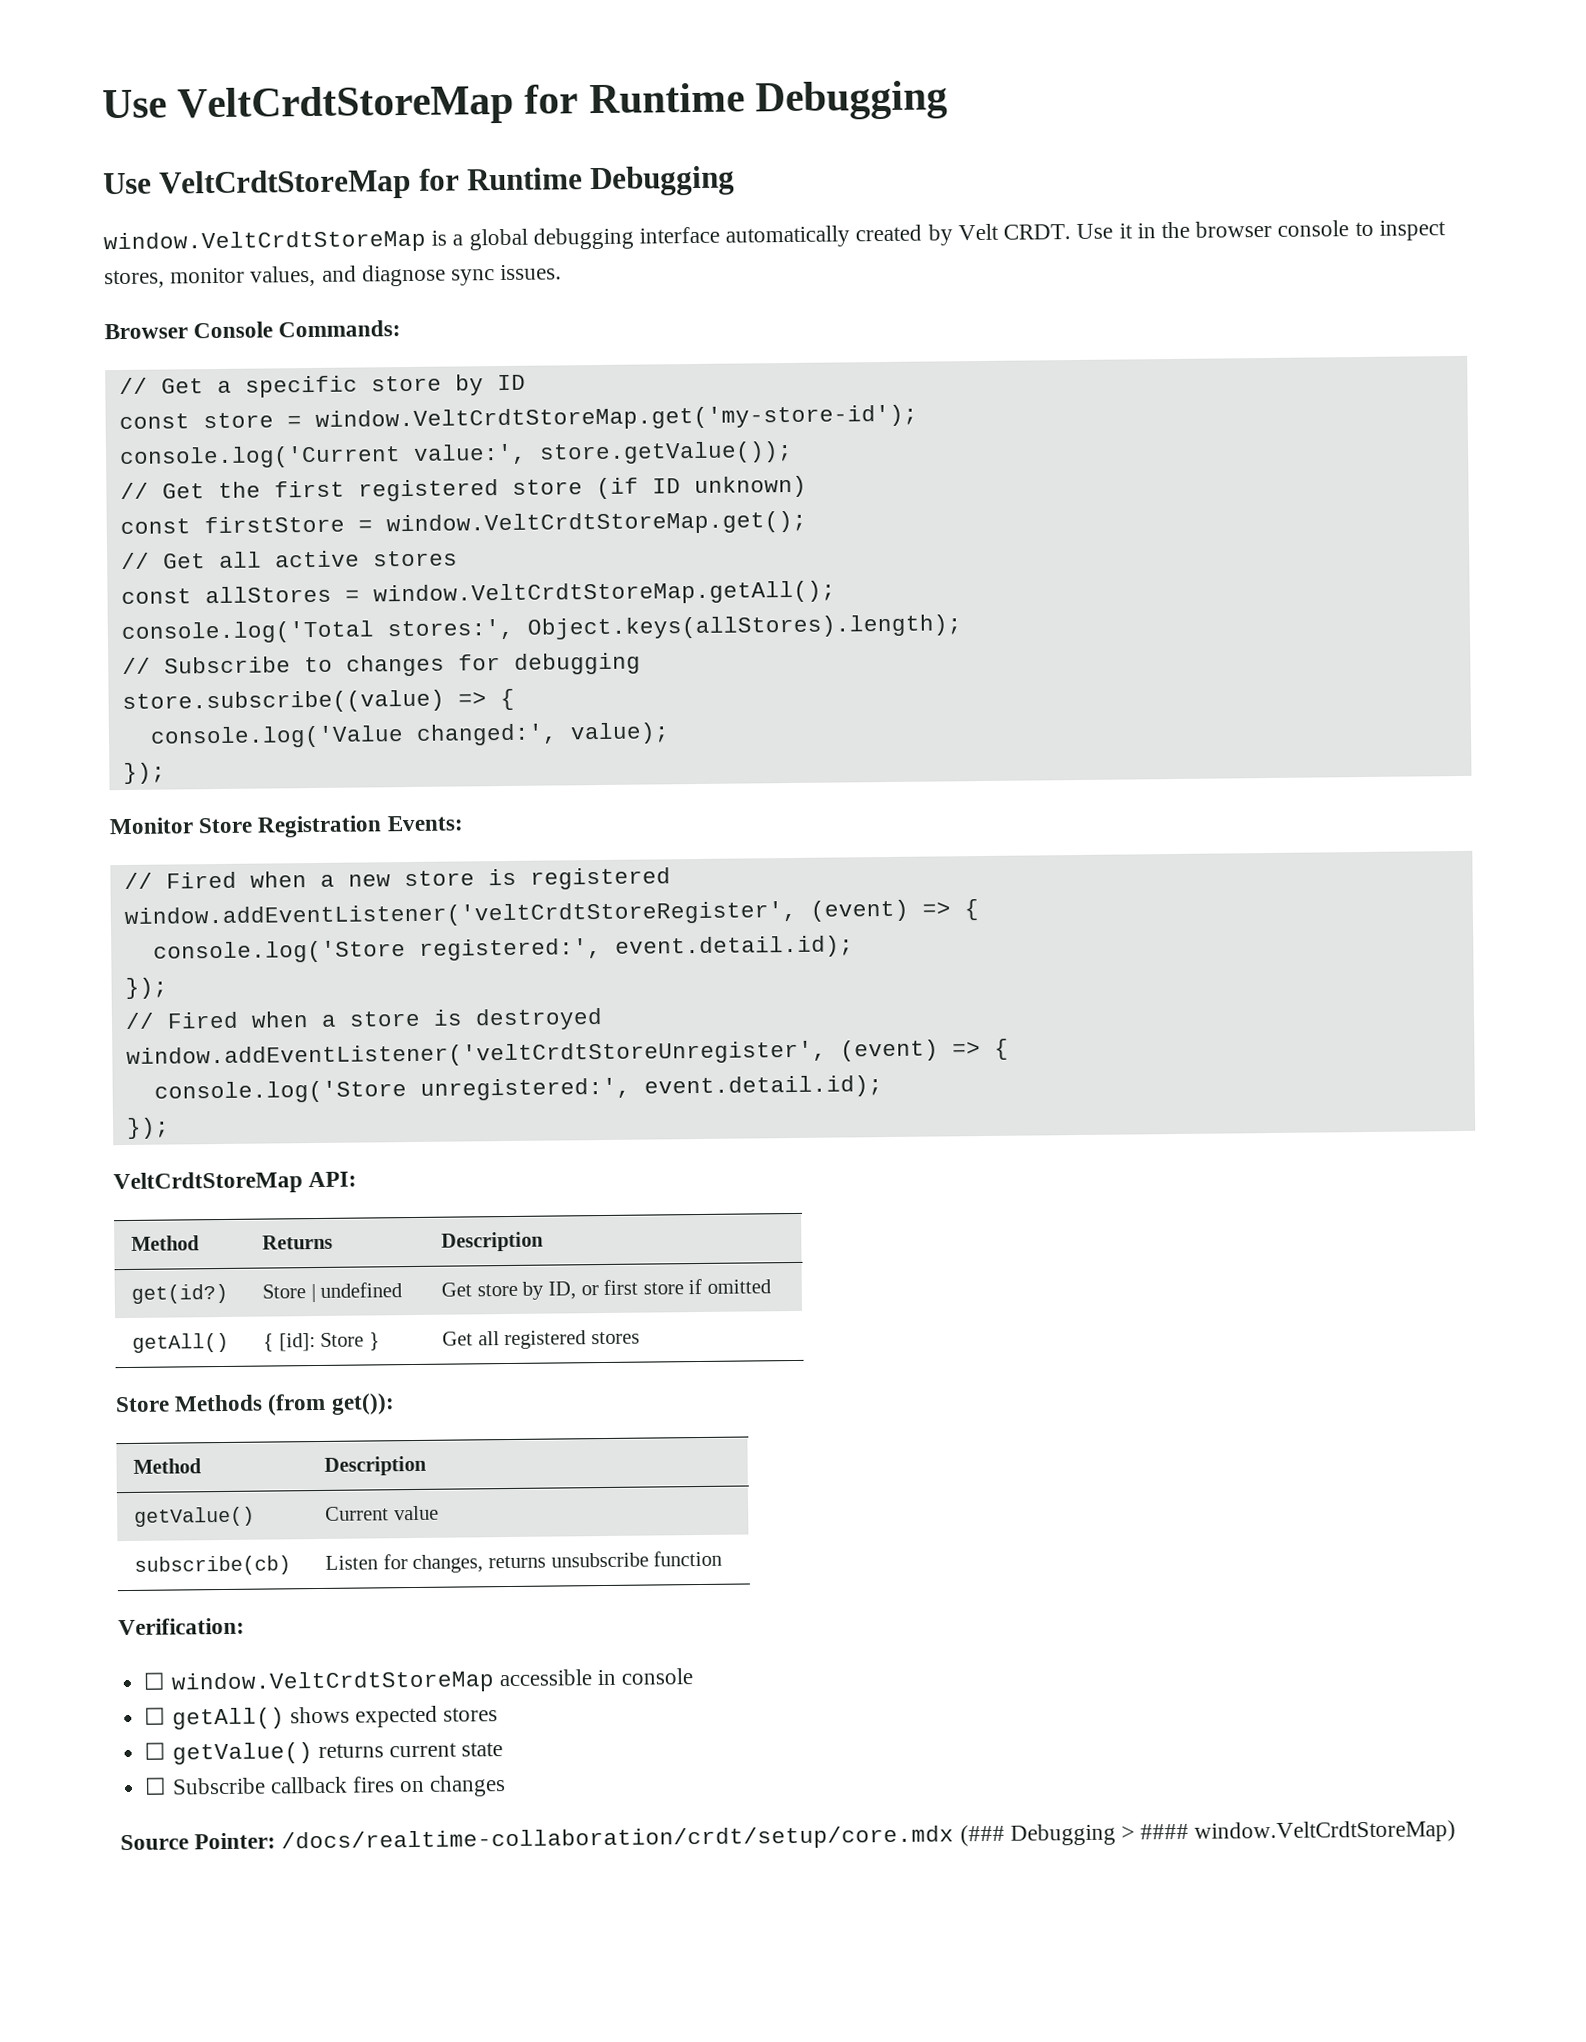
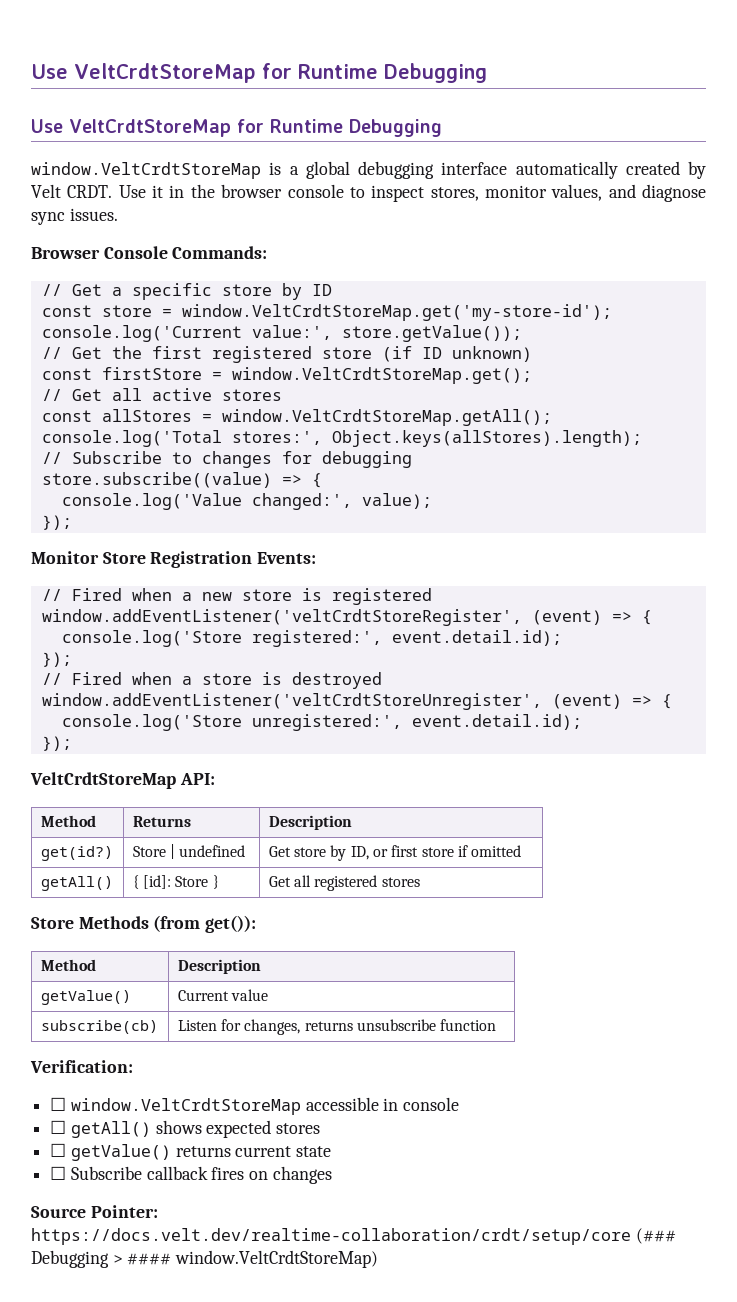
- Source Pointer: /docs/realtime-collaboration/crdt/setup/core.mdx (### Debugging > #### window.VeltCrdtStoreMap)
+ Source Pointer: https://docs.velt.dev/realtime-collaboration/crdt/setup/core (### Debugging > #### window.VeltCrdtStoreMap)

